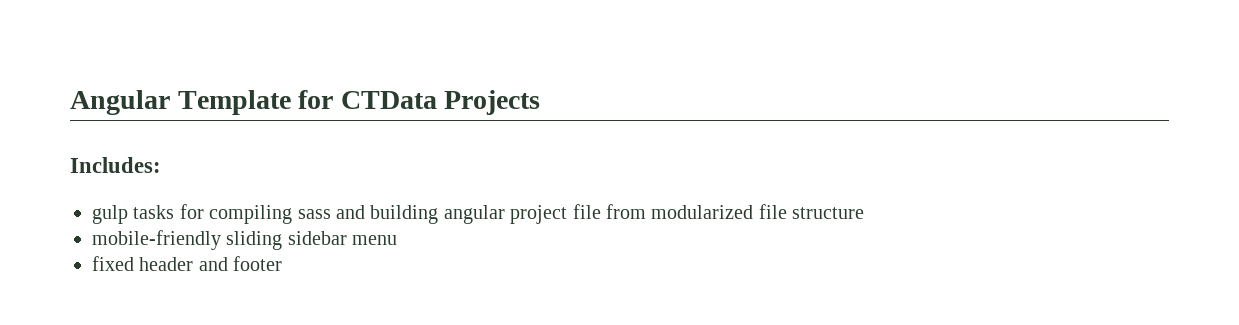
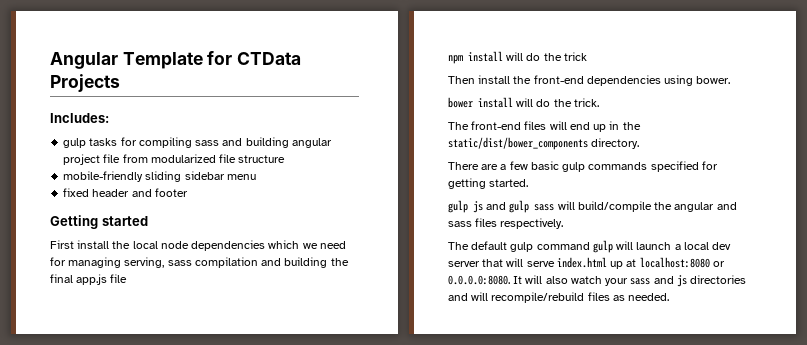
+ Getting started
+ First install the local node dependencies which we need for managing serving, sass compilation and building the final app.js file
+ npm install will do the trick
+ Then install the front-end dependencies using bower.
+ bower install will do the trick.
+ The front-end files will end up in the static/dist/bower_components directory.
+ There are a few basic gulp commands specified for getting started.
+ gulp js and gulp sass will build/compile the angular and sass files respectively.
+ The default gulp command gulp will launch a local dev server that will serve index.html up at localhost:8080 or 0.0.0.0:8080. It will also watch your sass and js directories and will recompile/rebuild files as needed.

